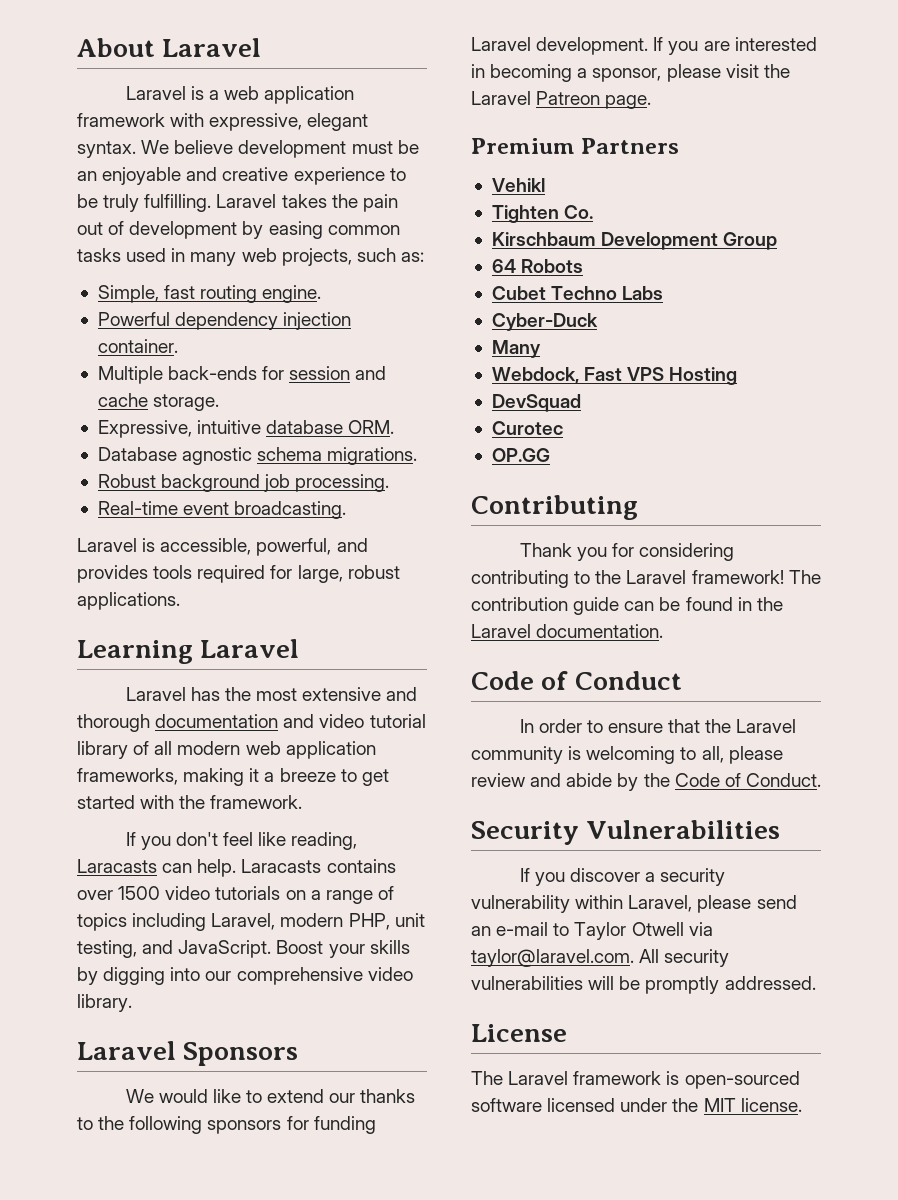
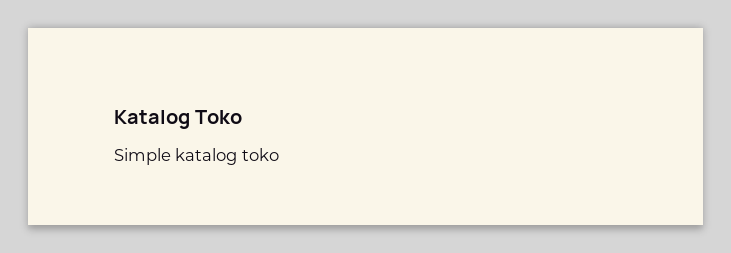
- About Laravel
- Laravel is a web application framework with expressive, elegant syntax. We believe development must be an enjoyable and creative experience to be truly fulfilling. Laravel takes the pain out of development by easing common tasks used in many web projects, such as:
- Simple, fast routing engine.
- Powerful dependency injection container.
- Multiple back-ends for session and cache storage.
- Expressive, intuitive database ORM.
- Database agnostic schema migrations.
- Robust background job processing.
- Real-time event broadcasting.
- Laravel is accessible, powerful, and provides tools required for large, robust applications.
- Learning Laravel
- Laravel has the most extensive and thorough documentation and video tutorial library of all modern web application frameworks, making it a breeze to get started with the framework.
- If you don't feel like reading, Laracasts can help. Laracasts contains over 1500 video tutorials on a range of topics including Laravel, modern PHP, unit testing, and JavaScript. Boost your skills by digging into our comprehensive video library.
- Laravel Sponsors
- We would like to extend our thanks to the following sponsors for funding Laravel development. If you are interested in becoming a sponsor, please visit the Laravel Patreon page.
- Premium Partners
- Vehikl
- Tighten Co.
- Kirschbaum Development Group
- 64 Robots
- Cubet Techno Labs
- Cyber-Duck
- Many
- Webdock, Fast VPS Hosting
- DevSquad
- Curotec
- OP.GG
- Contributing
- Thank you for considering contributing to the Laravel framework! The contribution guide can be found in the Laravel documentation.
- Code of Conduct
- In order to ensure that the Laravel community is welcoming to all, please review and abide by the Code of Conduct.
- Security Vulnerabilities
- If you discover a security vulnerability within Laravel, please send an e-mail to Taylor Otwell via taylor@laravel.com. All security vulnerabilities will be promptly addressed.
- License
- The Laravel framework is open-sourced software licensed under the MIT license.
+ Katalog Toko
+ Simple katalog toko

